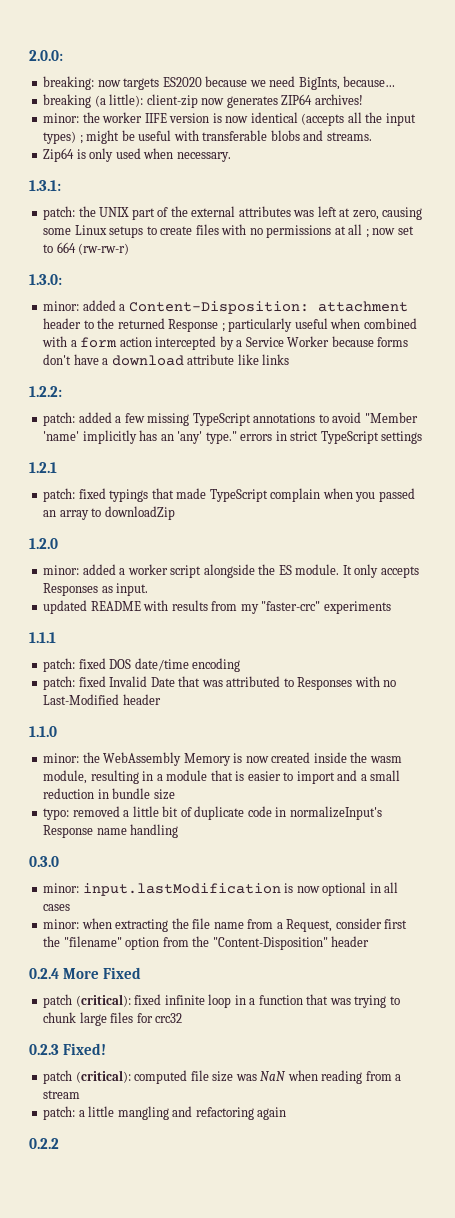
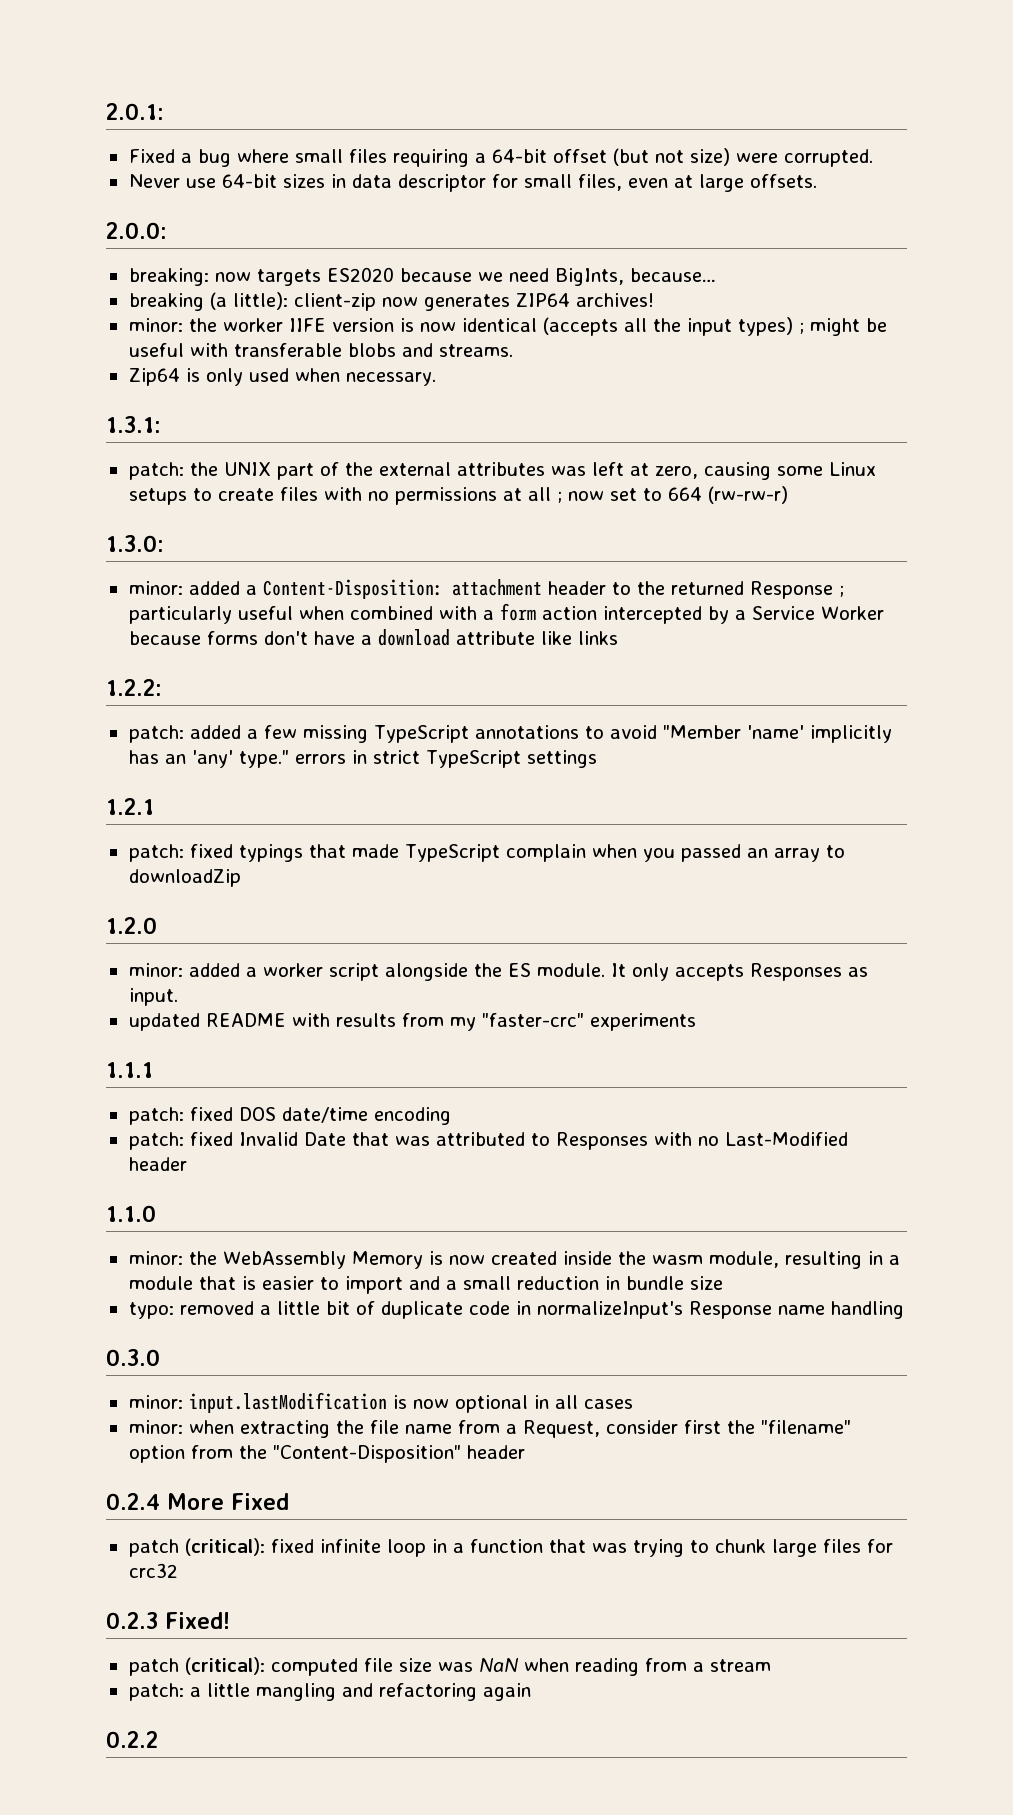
+ 2.0.1:
+ Fixed a bug where small files requiring a 64-bit offset (but not size) were corrupted.
+ Never use 64-bit sizes in data descriptor for small files, even at large offsets.

